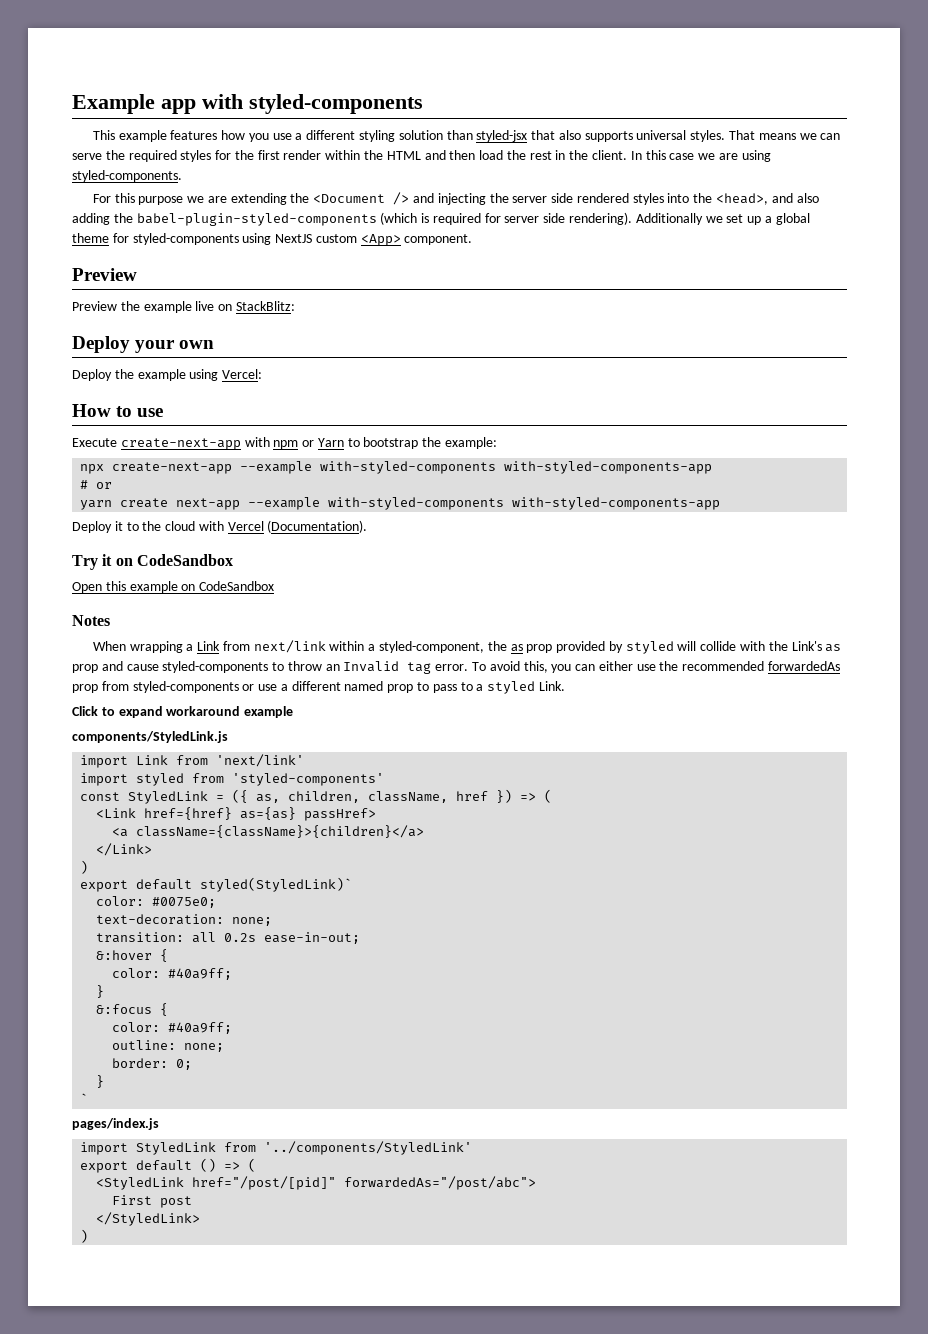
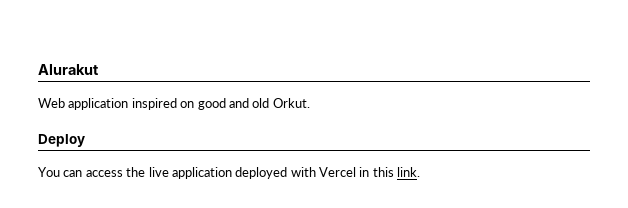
- Example app with styled-components
- This example features how you use a different styling solution than styled-jsx that also supports universal styles. That means we can serve the required styles for the first render within the HTML and then load the rest in the client. In this case we are using styled-components.
- For this purpose we are extending the <Document /> and injecting the server side rendered styles into the <head>, and also adding the babel-plugin-styled-components (which is required for server side rendering). Additionally we set up a global theme for styled-components using NextJS custom <App> component.
- Preview
- Preview the example live on StackBlitz:
- Deploy your own
- Deploy the example using Vercel:
- How to use
- Execute create-next-app with npm or Yarn to bootstrap the example:
- npx create-next-app --example with-styled-components with-styled-components-app
- # or
- yarn create next-app --example with-styled-components with-styled-components-app
- Deploy it to the cloud with Vercel (Documentation).
- Try it on CodeSandbox
- Open this example on CodeSandbox
- Notes
- When wrapping a Link from next/link within a styled-component, the as prop provided by styled will collide with the Link's as prop and cause styled-components to throw an Invalid tag error. To avoid this, you can either use the recommended forwardedAs prop from styled-components or use a different named prop to pass to a styled Link.
- Click to expand workaround example
- components/StyledLink.js
- import Link from 'next/link'
- import styled from 'styled-components'
- const StyledLink = ({ as, children, className, href }) => (
- <Link href={href} as={as} passHref>
- <a className={className}>{children}</a>
- </Link>
- )
- export default styled(StyledLink)`
- color: #0075e0;
- text-decoration: none;
- transition: all 0.2s ease-in-out;
- &:hover {
- color: #40a9ff;
- }
- &:focus {
- color: #40a9ff;
- outline: none;
- border: 0;
- }
- `
- pages/index.js
- import StyledLink from '../components/StyledLink'
- export default () => (
- <StyledLink href="/post/[pid]" forwardedAs="/post/abc">
- First post
- </StyledLink>
- )
+ Alurakut
+ Web application inspired on good and old Orkut.
+ Deploy
+ You can access the live application deployed with Vercel in this link.

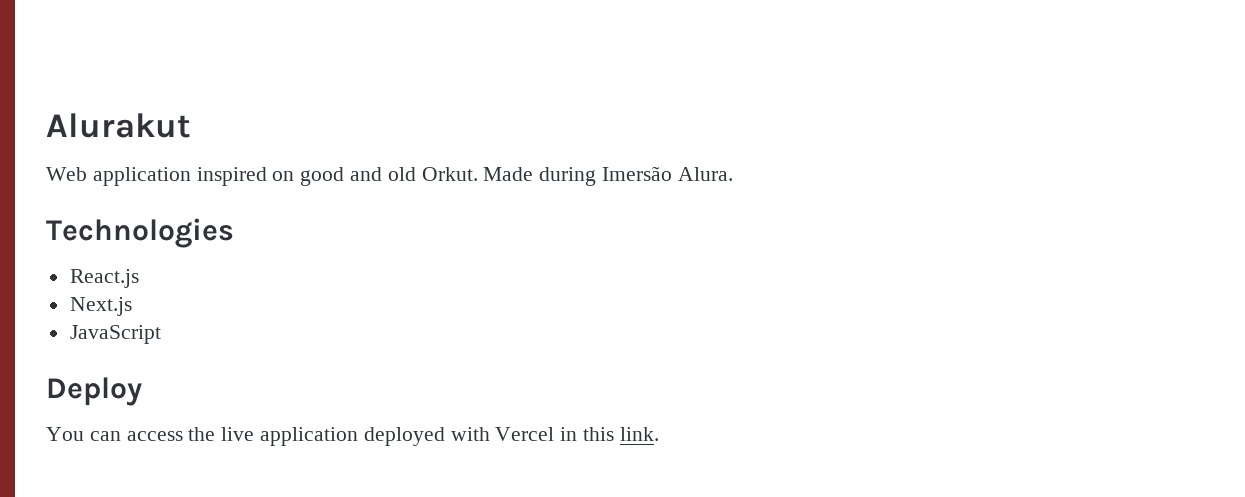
+ Made during Imersão Alura.
+ Technologies
+ React.js
+ Next.js
+ JavaScript

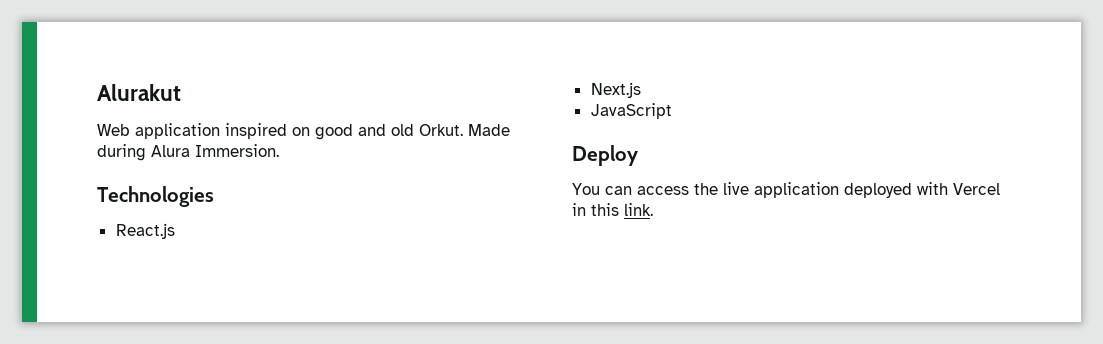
- Made during Imersão Alura.
+ Made during Alura Immersion.

